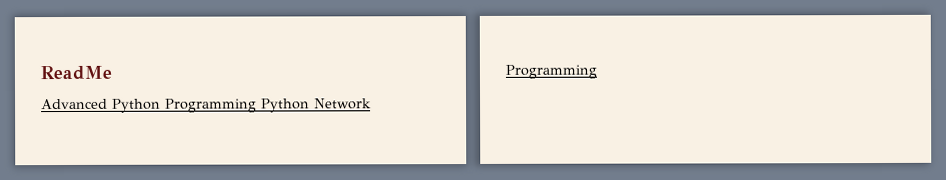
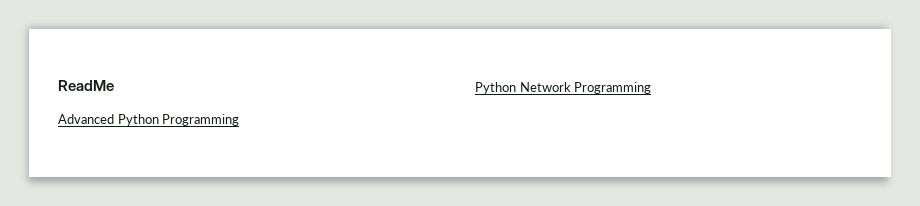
- Advanced Python Programming Python Network Programming
+ Advanced Python Programming
+ Python Network Programming

